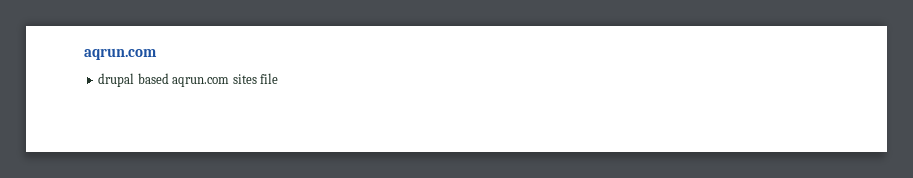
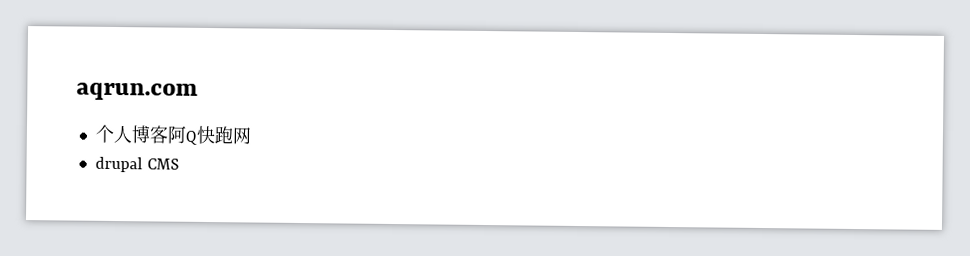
- drupal based aqrun.com sites file
+ 个人博客阿Q快跑网
+ drupal CMS

